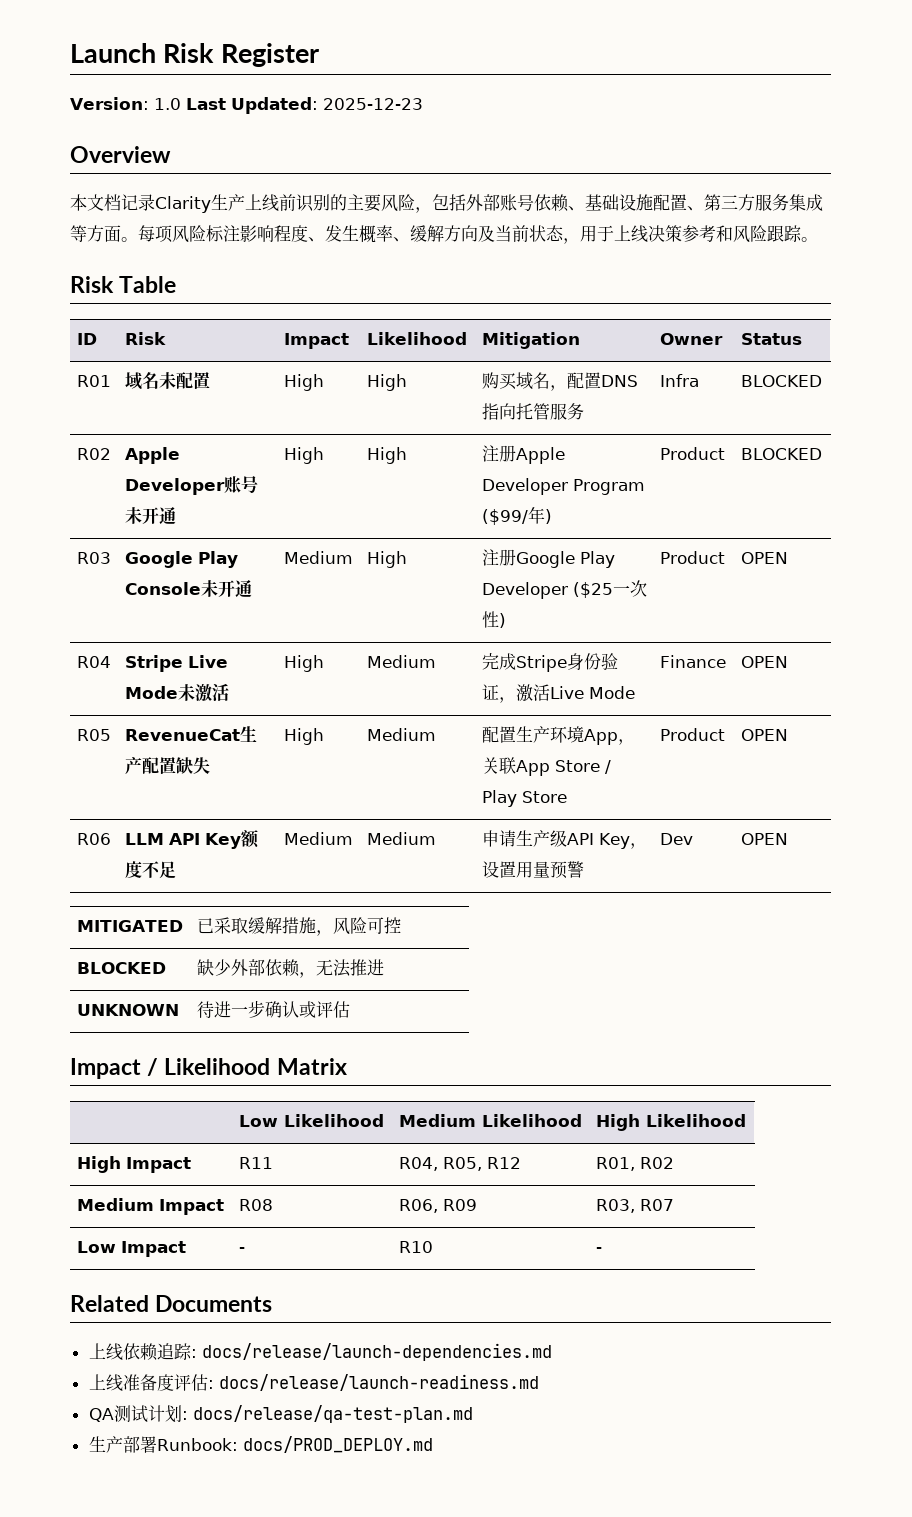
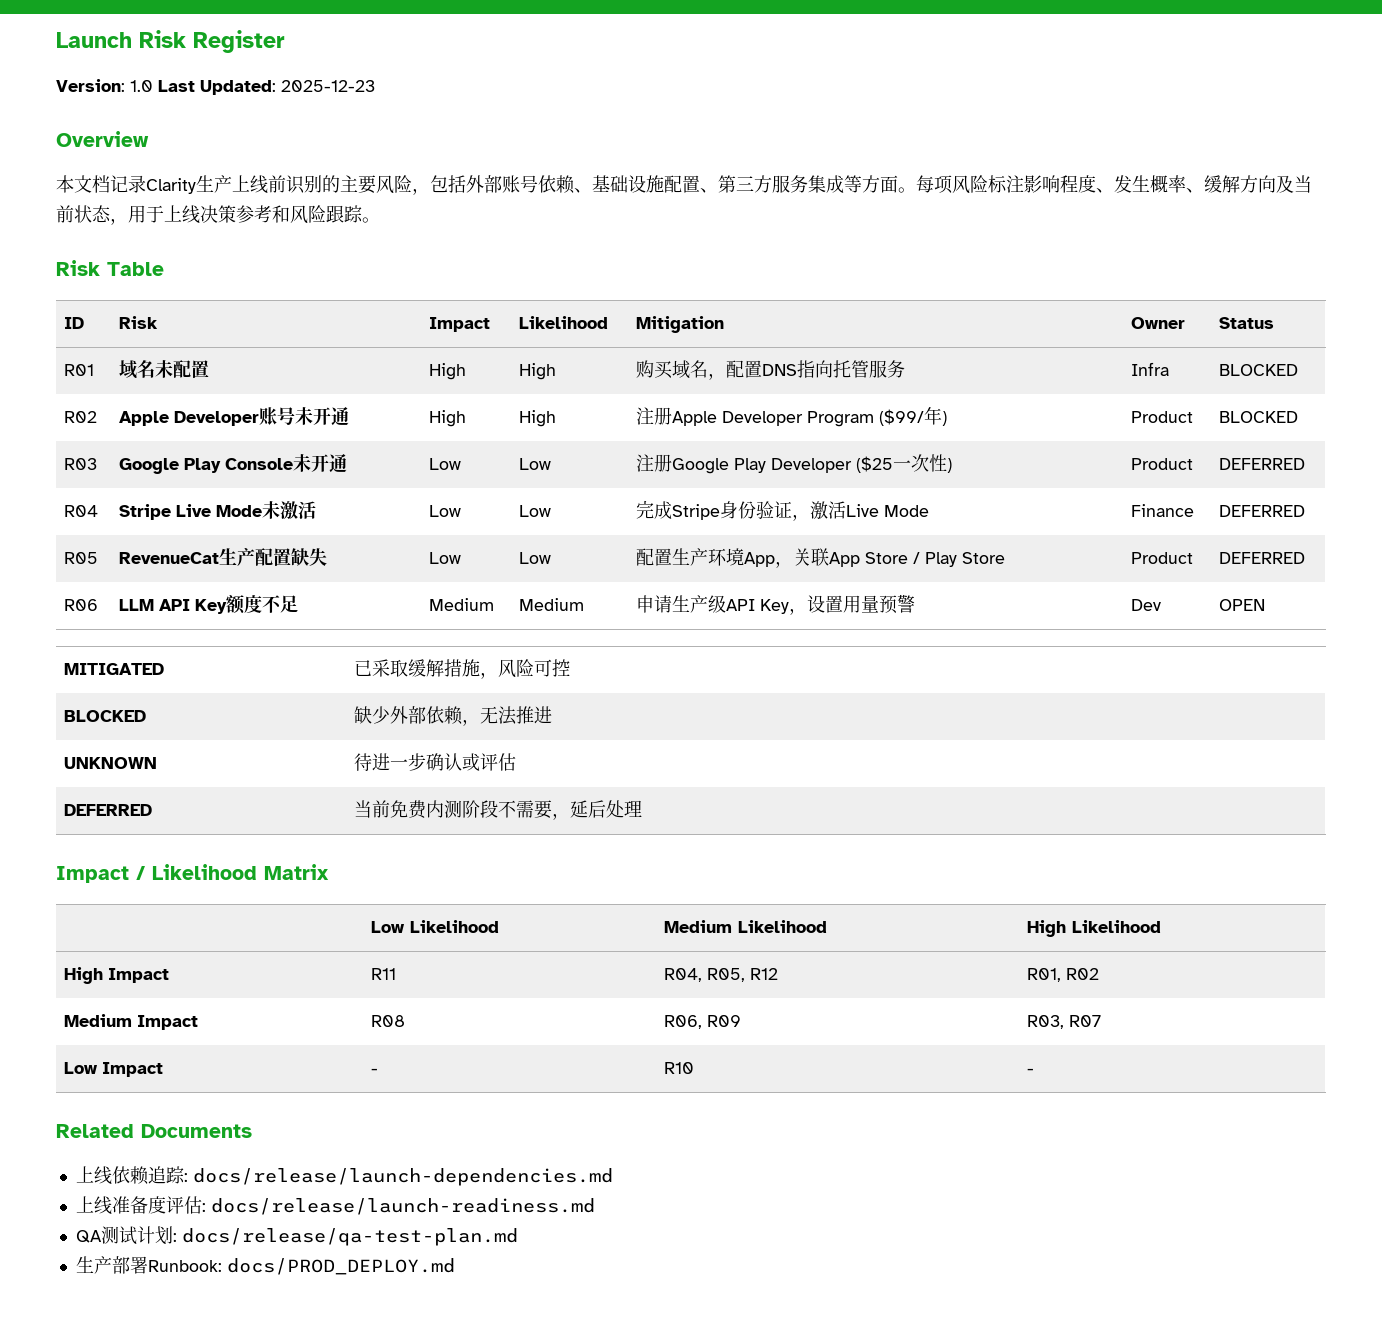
- R03 | Google Play Console未开通 | Medium | High | 注册Google Play Developer ($25一次性) | Product | OPEN
+ R03 | Google Play Console未开通 | Low | Low | 注册Google Play Developer ($25一次性) | Product | DEFERRED
- R04 | Stripe Live Mode未激活 | High | Medium | 完成Stripe身份验证，激活Live Mode | Finance | OPEN
+ R04 | Stripe Live Mode未激活 | Low | Low | 完成Stripe身份验证，激活Live Mode | Finance | DEFERRED
- R05 | RevenueCat生产配置缺失 | High | Medium | 配置生产环境App，关联App Store / Play Store | Product | OPEN
+ R05 | RevenueCat生产配置缺失 | Low | Low | 配置生产环境App，关联App Store / Play Store | Product | DEFERRED
+ DEFERRED | 当前免费内测阶段不需要，延后处理

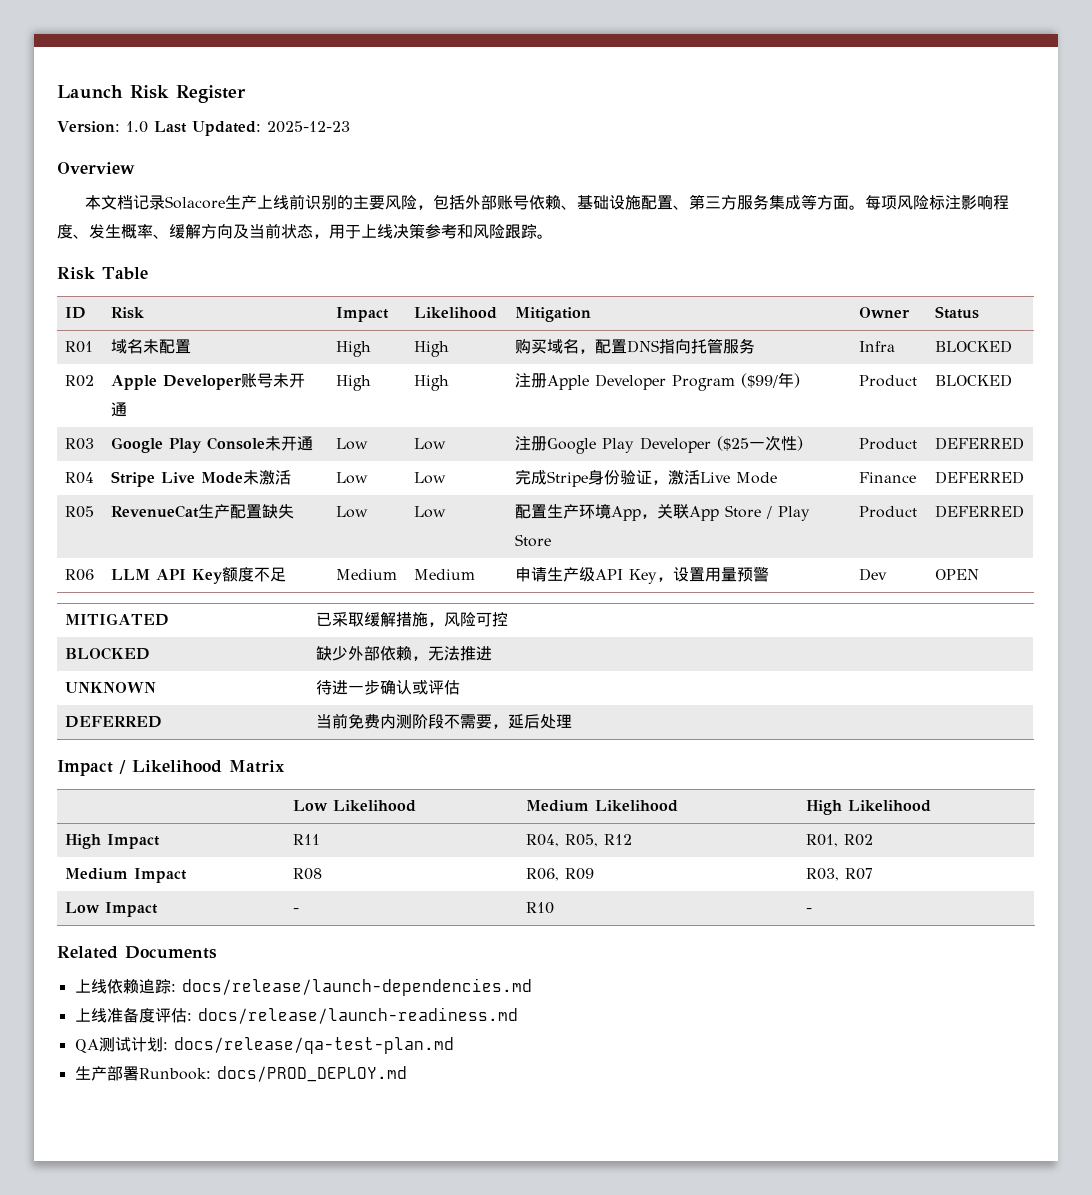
- 本文档记录Clarity生产上线前识别的主要风险，包括外部账号依赖、基础设施配置、第三方服务集成等方面。
+ 本文档记录Solacore生产上线前识别的主要风险，包括外部账号依赖、基础设施配置、第三方服务集成等方面。

